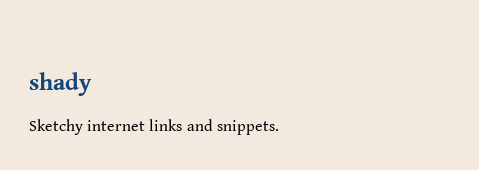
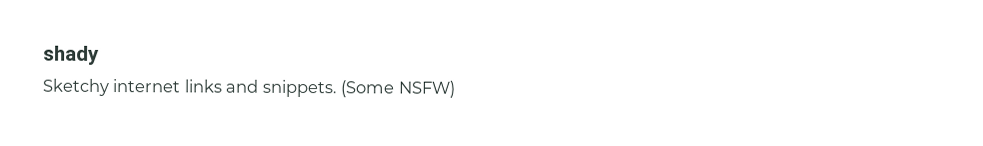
+ (Some NSFW)

